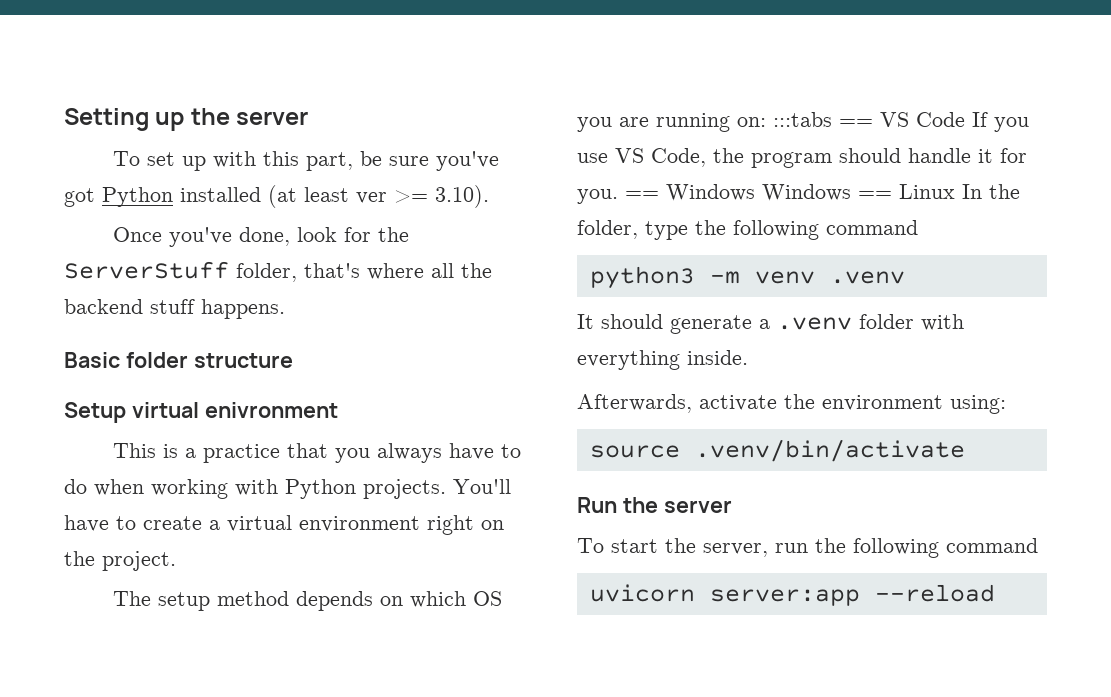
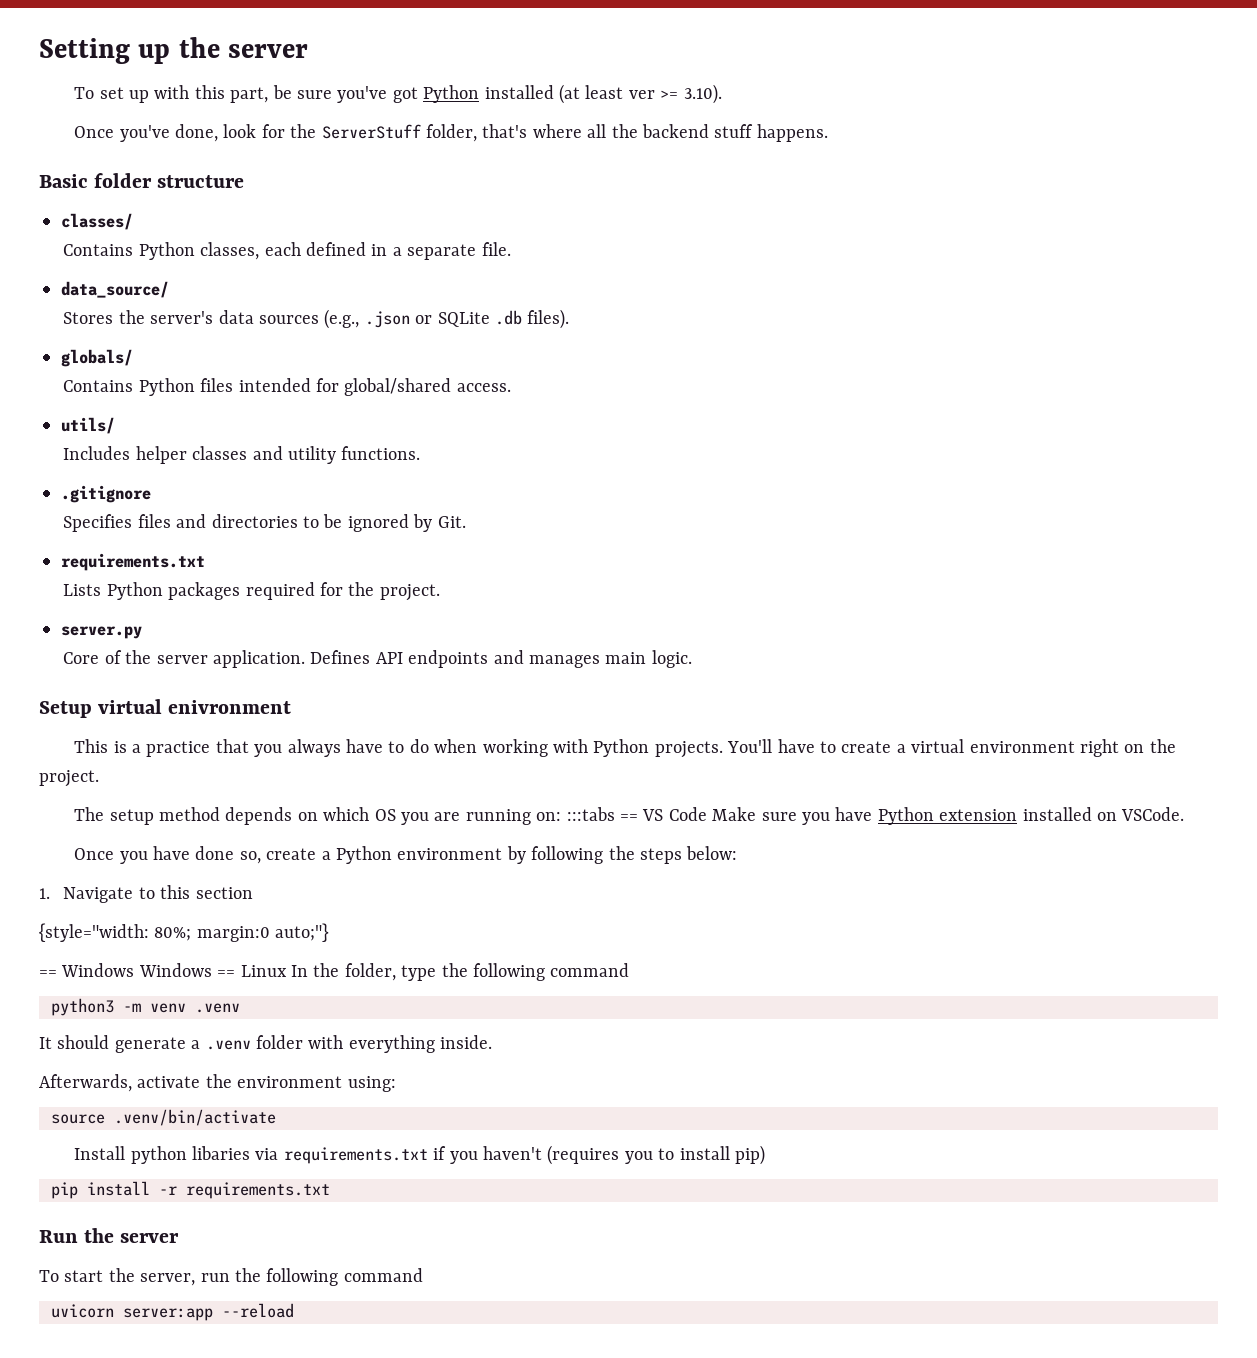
+ classes/
+ Contains Python classes, each defined in a separate file.
+ data_source/
+ Stores the server's data sources (e.g., .json or SQLite .db files).
+ globals/
+ Contains Python files intended for global/shared access.
+ utils/
+ Includes helper classes and utility functions.
+ .gitignore
+ Specifies files and directories to be ignored by Git.
+ requirements.txt
+ Lists Python packages required for the project.
+ server.py
+ Core of the server application. Defines API endpoints and manages main logic.
- The setup method depends on which OS you are running on: :::tabs == VS Code If you use VS Code, the program should handle it for you. == Windows Windows == Linux In the folder, type the following command
+ The setup method depends on which OS you are running on: :::tabs == VS Code Make sure you have Python extension installed on VSCode.
+ Once you have done so, create a Python environment by following the steps below:
+ 1. Navigate to this section
+ {style="width: 80%; margin:0 auto;"}
+ == Windows Windows == Linux In the folder, type the following command
+ Install python libaries via requirements.txt if you haven't (requires you to install pip)
+ pip install -r requirements.txt

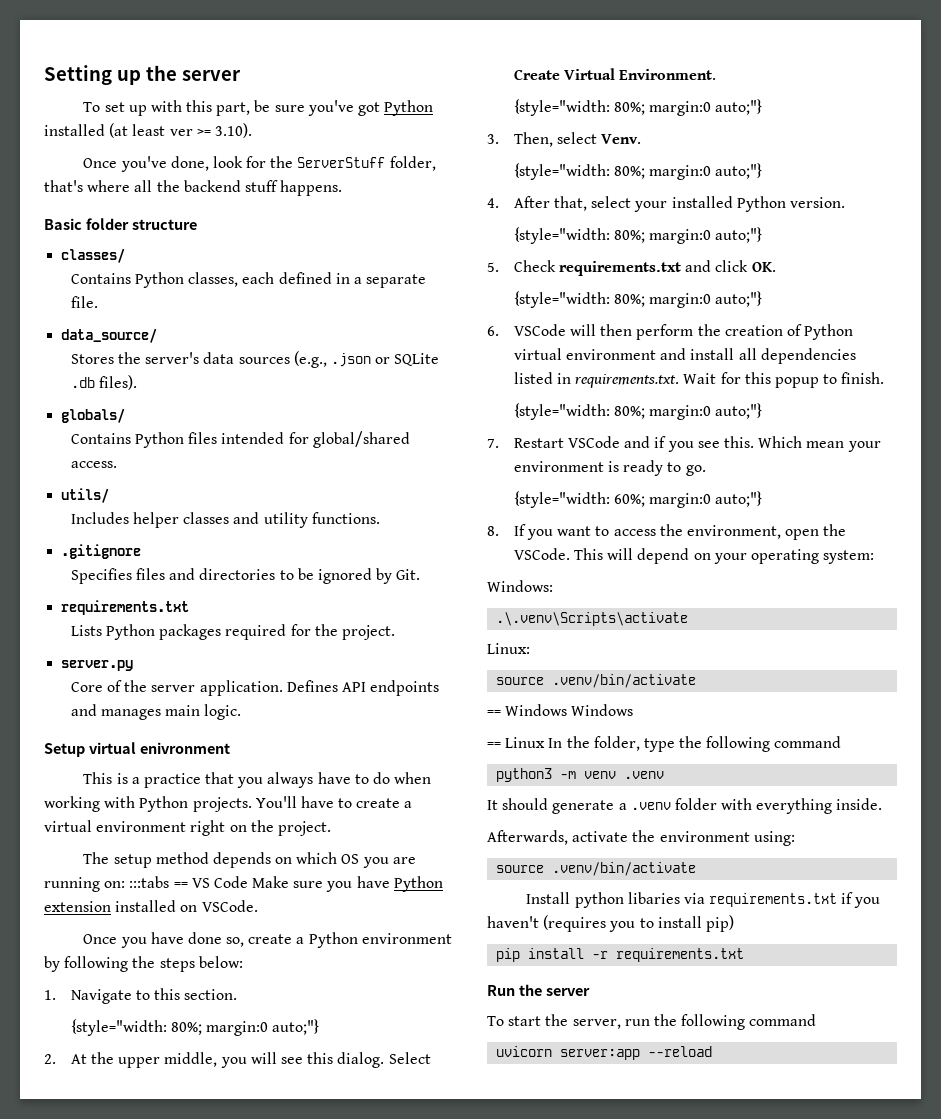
- 1. Navigate to this section
+ 1. Navigate to this section.
  {style="width: 80%; margin:0 auto;"}
+ 2. At the upper middle, you will see this dialog. Select Create Virtual Environment.
+ {style="width: 80%; margin:0 auto;"}
+ 3. Then, select Venv.
+ {style="width: 80%; margin:0 auto;"}
+ 4. After that, select your installed Python version.
+ {style="width: 80%; margin:0 auto;"}
+ 5. Check requirements.txt and click OK.
+ {style="width: 80%; margin:0 auto;"}
+ 6. VSCode will then perform the creation of Python virtual environment and install all dependencies listed in requirements.txt. Wait for this popup to finish.
+ {style="width: 80%; margin:0 auto;"}
+ 7. Restart VSCode and if you see this. Which mean your environment is ready to go.
+ {style="width: 60%; margin:0 auto;"}
+ 8. If you want to access the environment, open the VSCode. This will depend on your operating system:
+ Windows:
+ .\.venv\Scripts\activate
+ Linux:
+ source .venv/bin/activate
- == Windows Windows == Linux In the folder, type the following command
+ == Windows Windows
+ == Linux In the folder, type the following command

